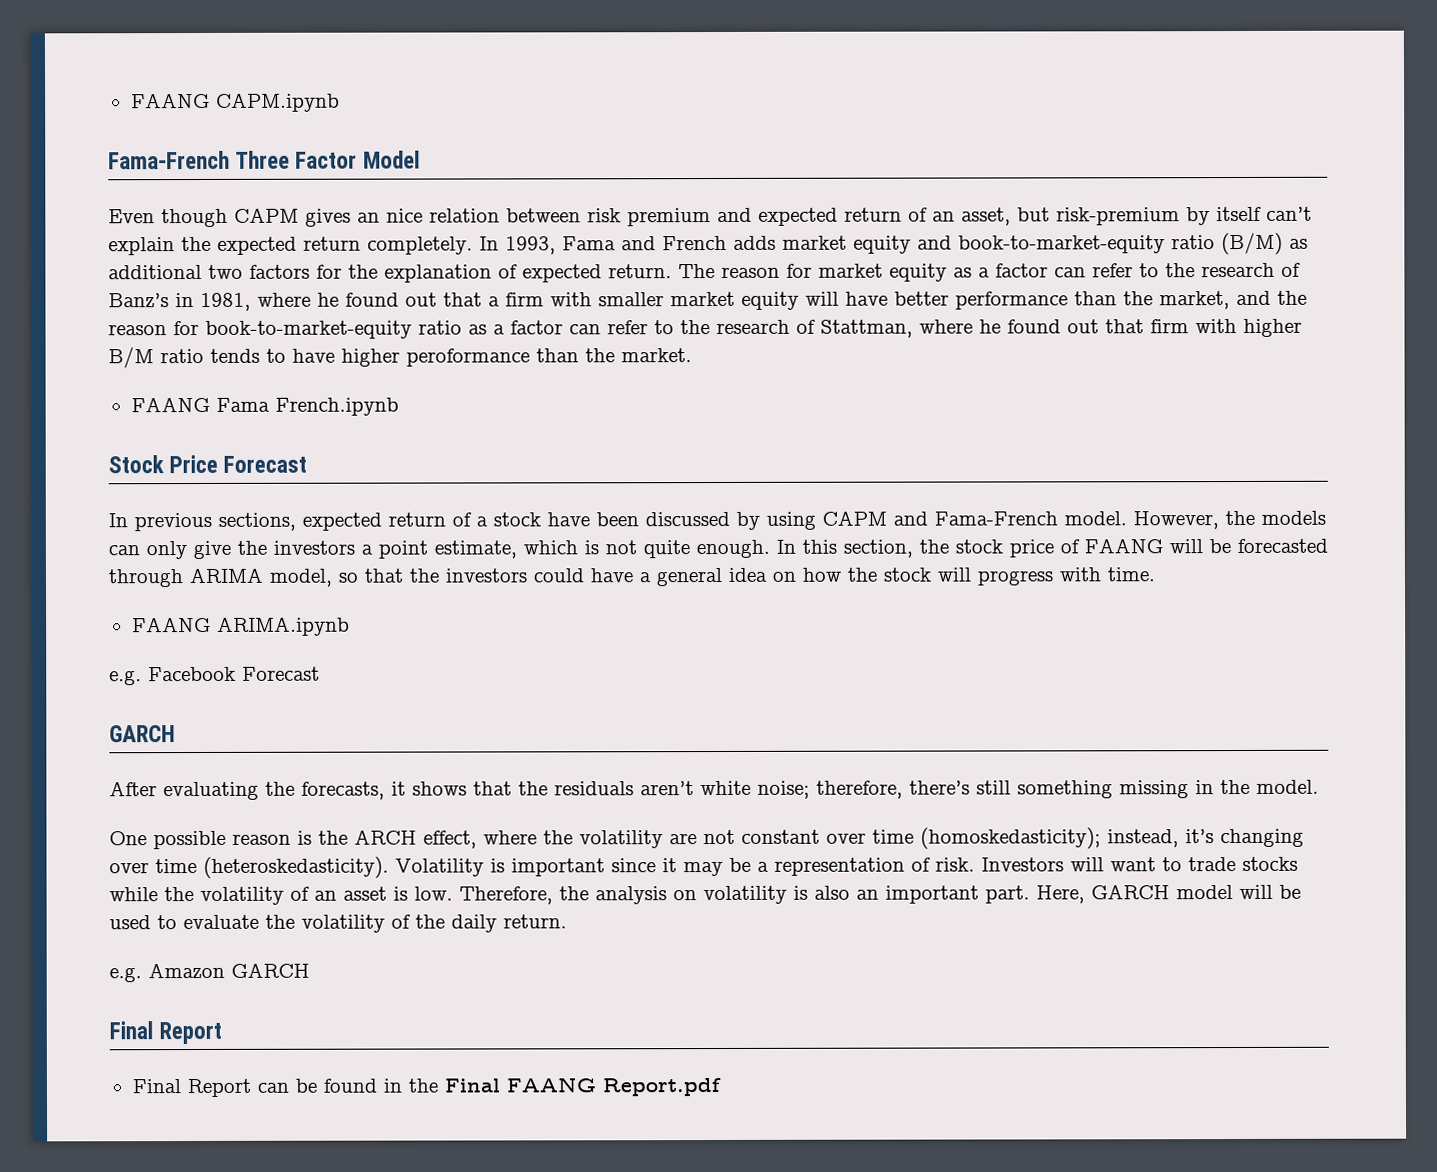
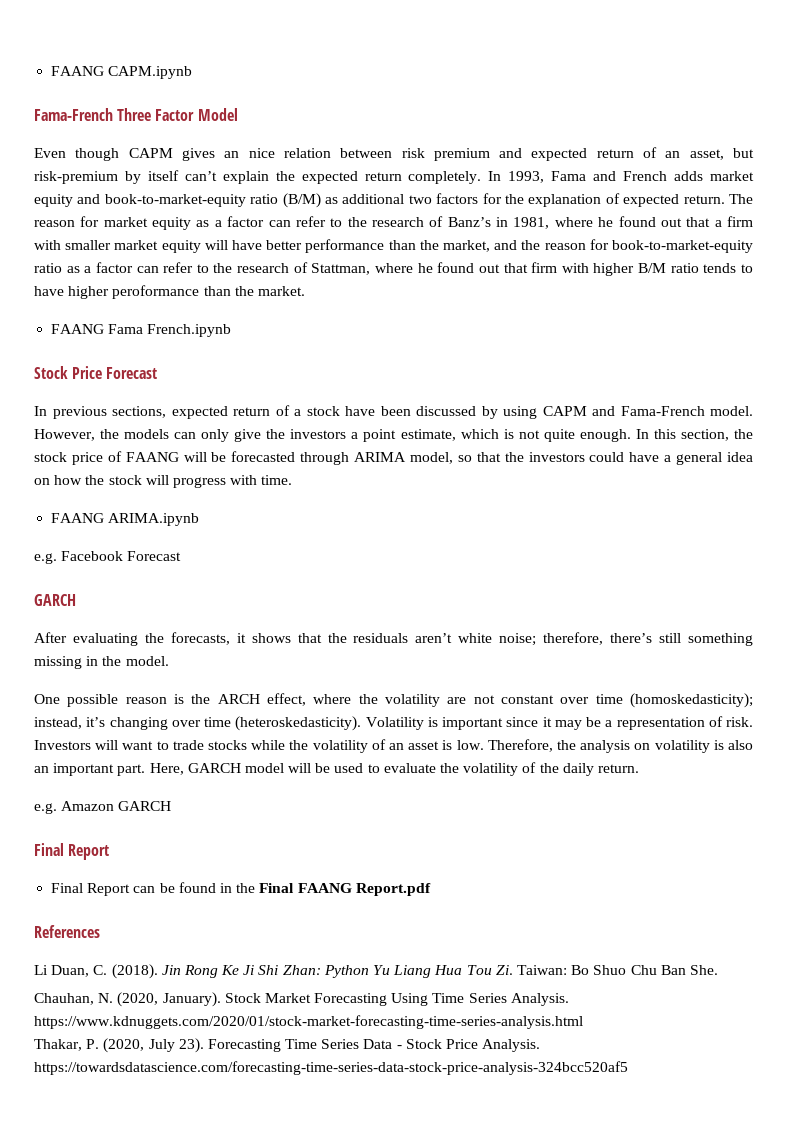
+ References
+ Li Duan, C. (2018). Jin Rong Ke Ji Shi Zhan: Python Yu Liang Hua Tou Zi. Taiwan: Bo Shuo Chu Ban She.
+ Chauhan, N. (2020, January). Stock Market Forecasting Using Time Series Analysis. https://www.kdnuggets.com/2020/01/stock-market-forecasting-time-series-analysis.html
+ Thakar, P. (2020, July 23). Forecasting Time Series Data - Stock Price Analysis. https://towardsdatascience.com/forecasting-time-series-data-stock-price-analysis-324bcc520af5

